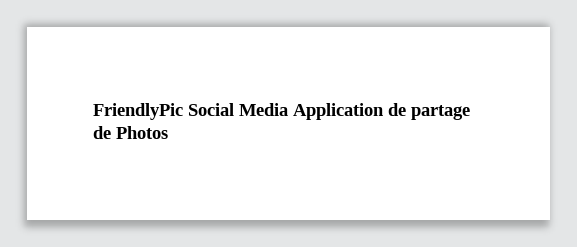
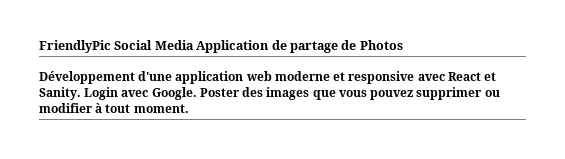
+ Développement d'une application web moderne et responsive avec React et Sanity. Login avec Google. Poster des images que vous pouvez supprimer ou modifier à tout moment.

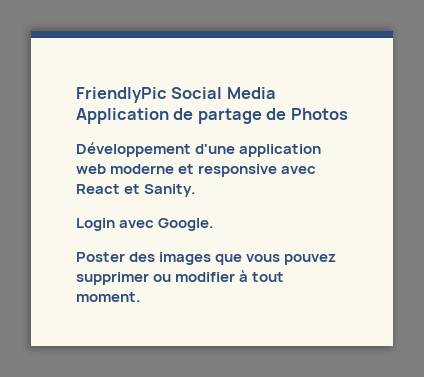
- Développement d'une application web moderne et responsive avec React et Sanity. Login avec Google. Poster des images que vous pouvez supprimer ou modifier à tout moment.
+ Développement d'une application web moderne et responsive avec React et Sanity.
+ Login avec Google.
+ Poster des images que vous pouvez supprimer ou modifier à tout moment.

